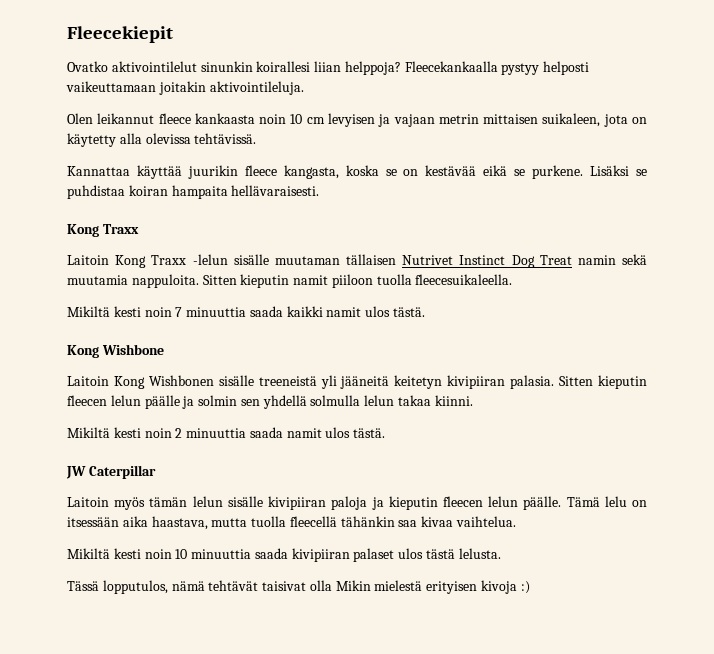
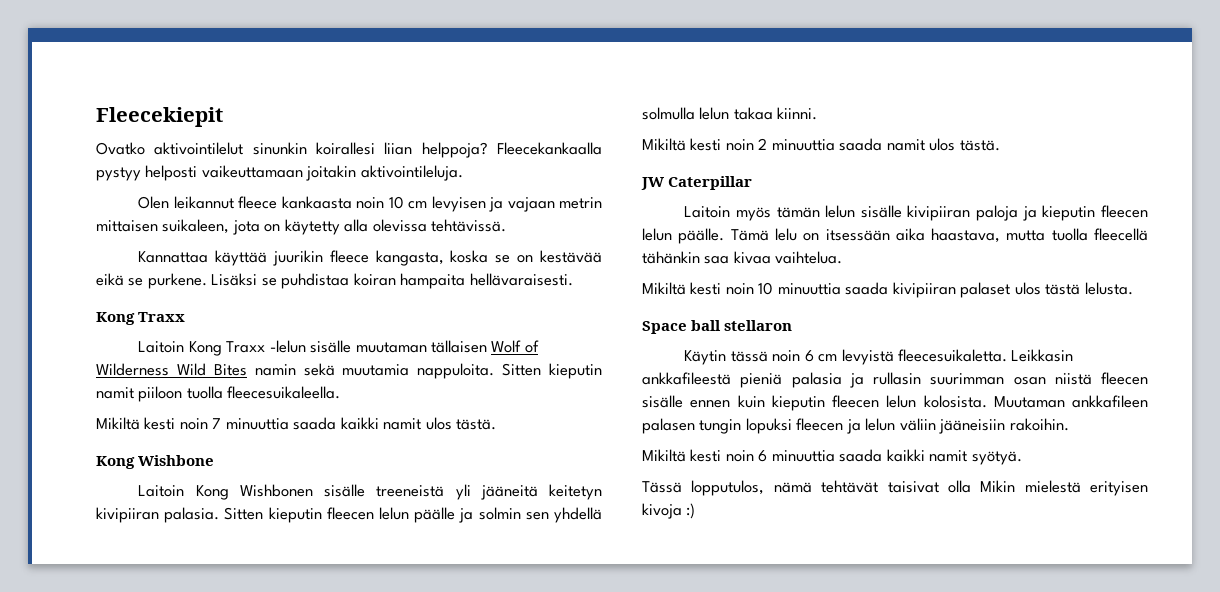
- Laitoin Kong Traxx -lelun sisälle muutaman tällaisen Nutrivet Instinct Dog Treat namin sekä muutamia nappuloita.
+ Laitoin Kong Traxx -lelun sisälle muutaman tällaisen Wolf of Wilderness Wild Bites namin sekä muutamia nappuloita.
+ Space ball stellaron
+ Käytin tässä noin 6 cm levyistä fleecesuikaletta. Leikkasin ankkafileestä pieniä palasia ja rullasin suurimman osan niistä fleecen sisälle ennen kuin kieputin fleecen lelun kolosista. Muutaman ankkafileen palasen tungin lopuksi fleecen ja lelun väliin jääneisiin rakoihin.
+ Mikiltä kesti noin 6 minuuttia saada kaikki namit syötyä.

